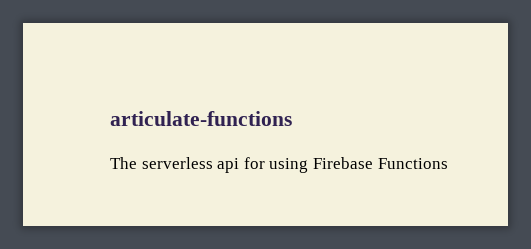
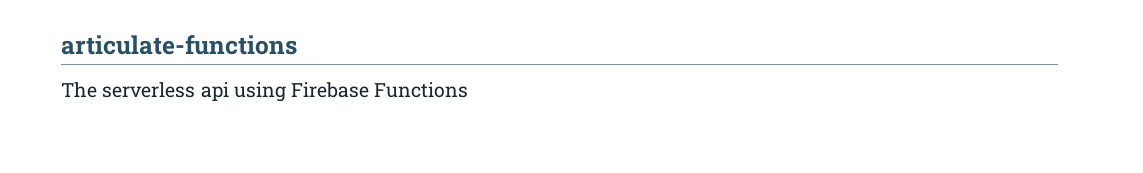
- The serverless api for using Firebase Functions
+ The serverless api using Firebase Functions

